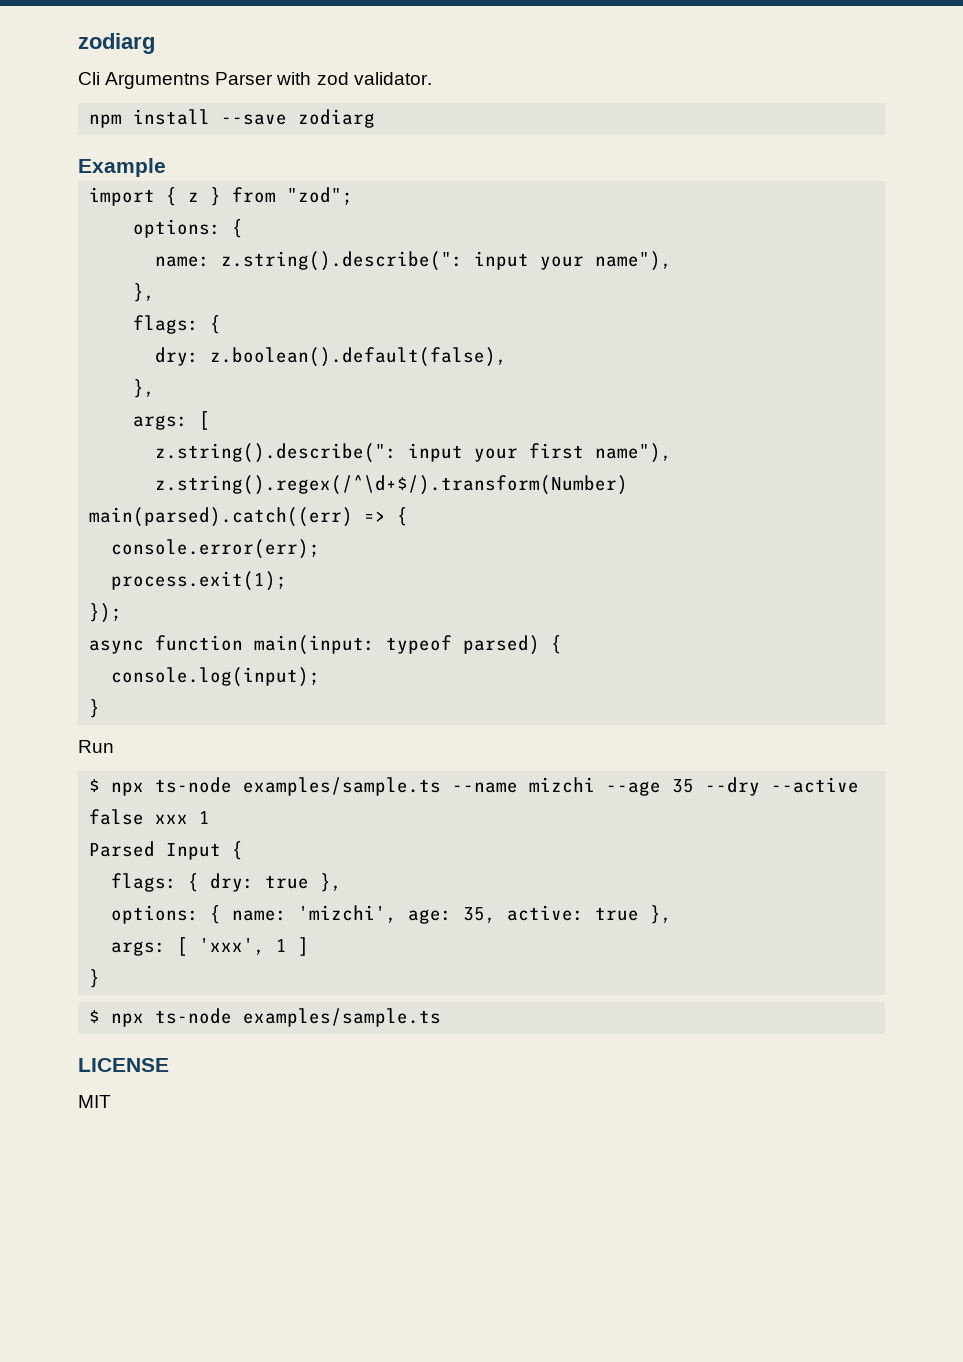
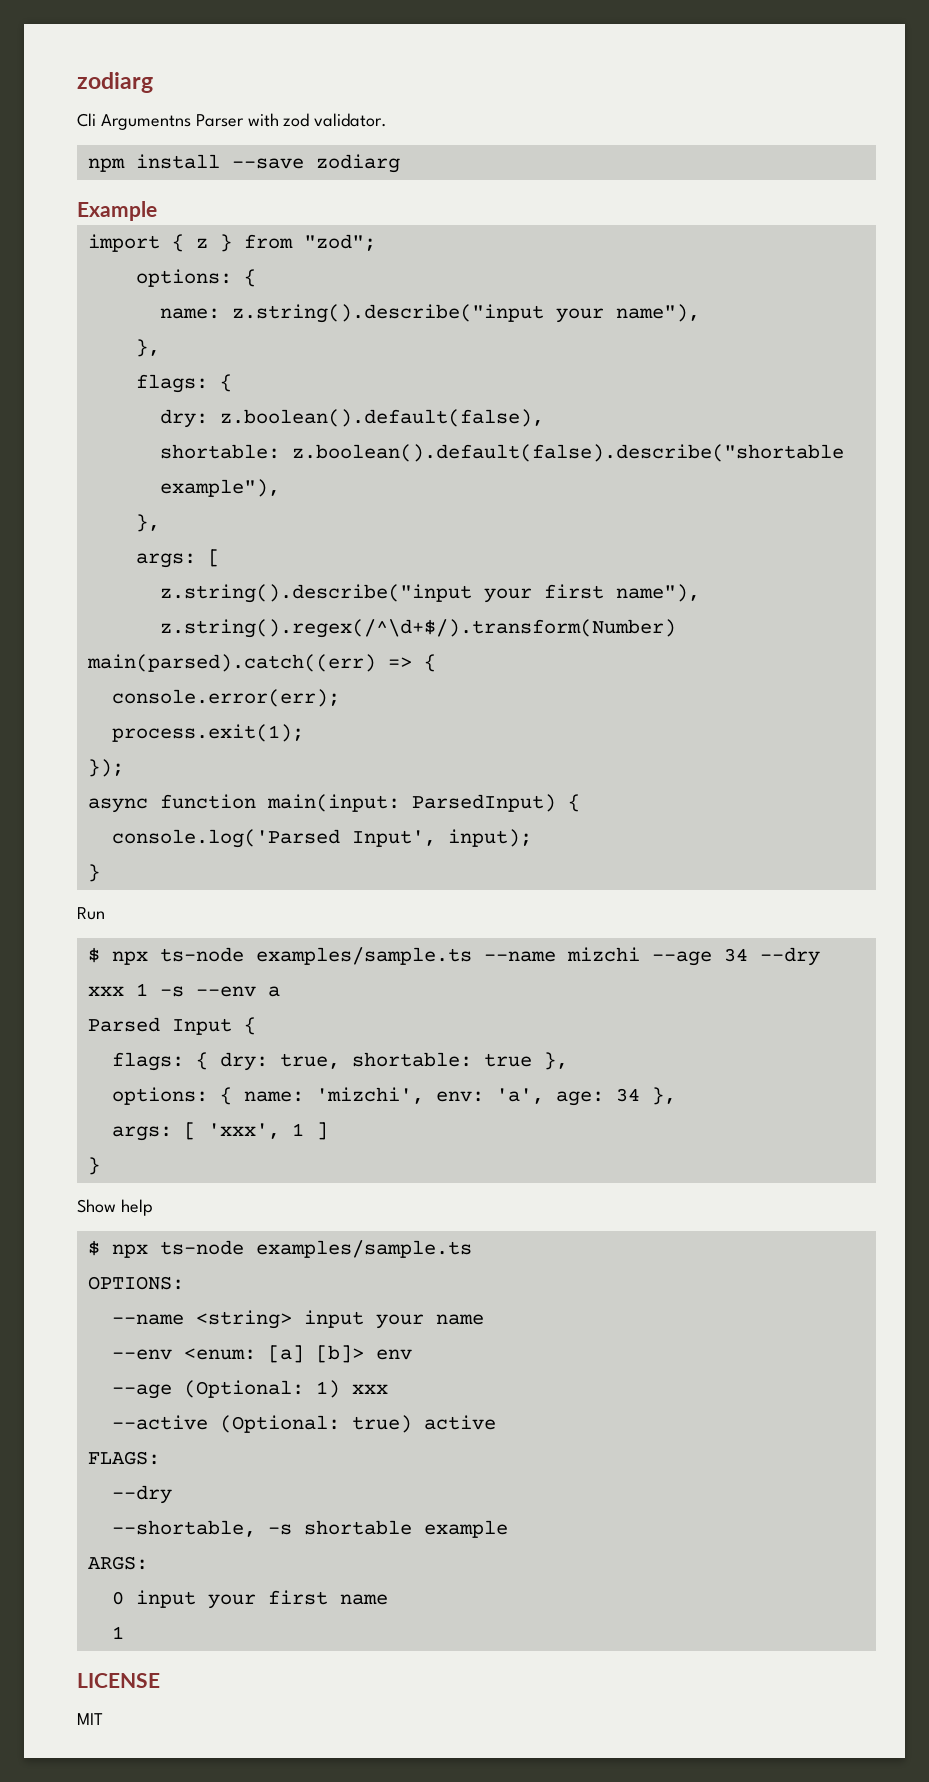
- name: z.string().describe(": input your name"),
+ name: z.string().describe("input your name"),
+ shortable: z.boolean().default(false).describe("shortable example"),
- z.string().describe(": input your first name"),
+ z.string().describe("input your first name"),
- async function main(input: typeof parsed) {
- console.log(input);
+ async function main(input: ParsedInput) {
+ console.log('Parsed Input', input);
- $ npx ts-node examples/sample.ts --name mizchi --age 35 --dry --active false xxx 1
+ $ npx ts-node examples/sample.ts --name mizchi --age 34 --dry xxx 1 -s --env a
- flags: { dry: true },
+ flags: { dry: true, shortable: true },
- options: { name: 'mizchi', age: 35, active: true },
+ options: { name: 'mizchi', env: 'a', age: 34 },
  args: [ 'xxx', 1 ]
  }
+ Show help
  $ npx ts-node examples/sample.ts
+ OPTIONS:
+ --name <string> input your name
+ --env <enum: [a] [b]> env
+ --age (Optional: 1) xxx
+ --active (Optional: true) active
+ FLAGS:
+ --dry
+ --shortable, -s shortable example
+ ARGS:
+ 0 input your first name
+ 1

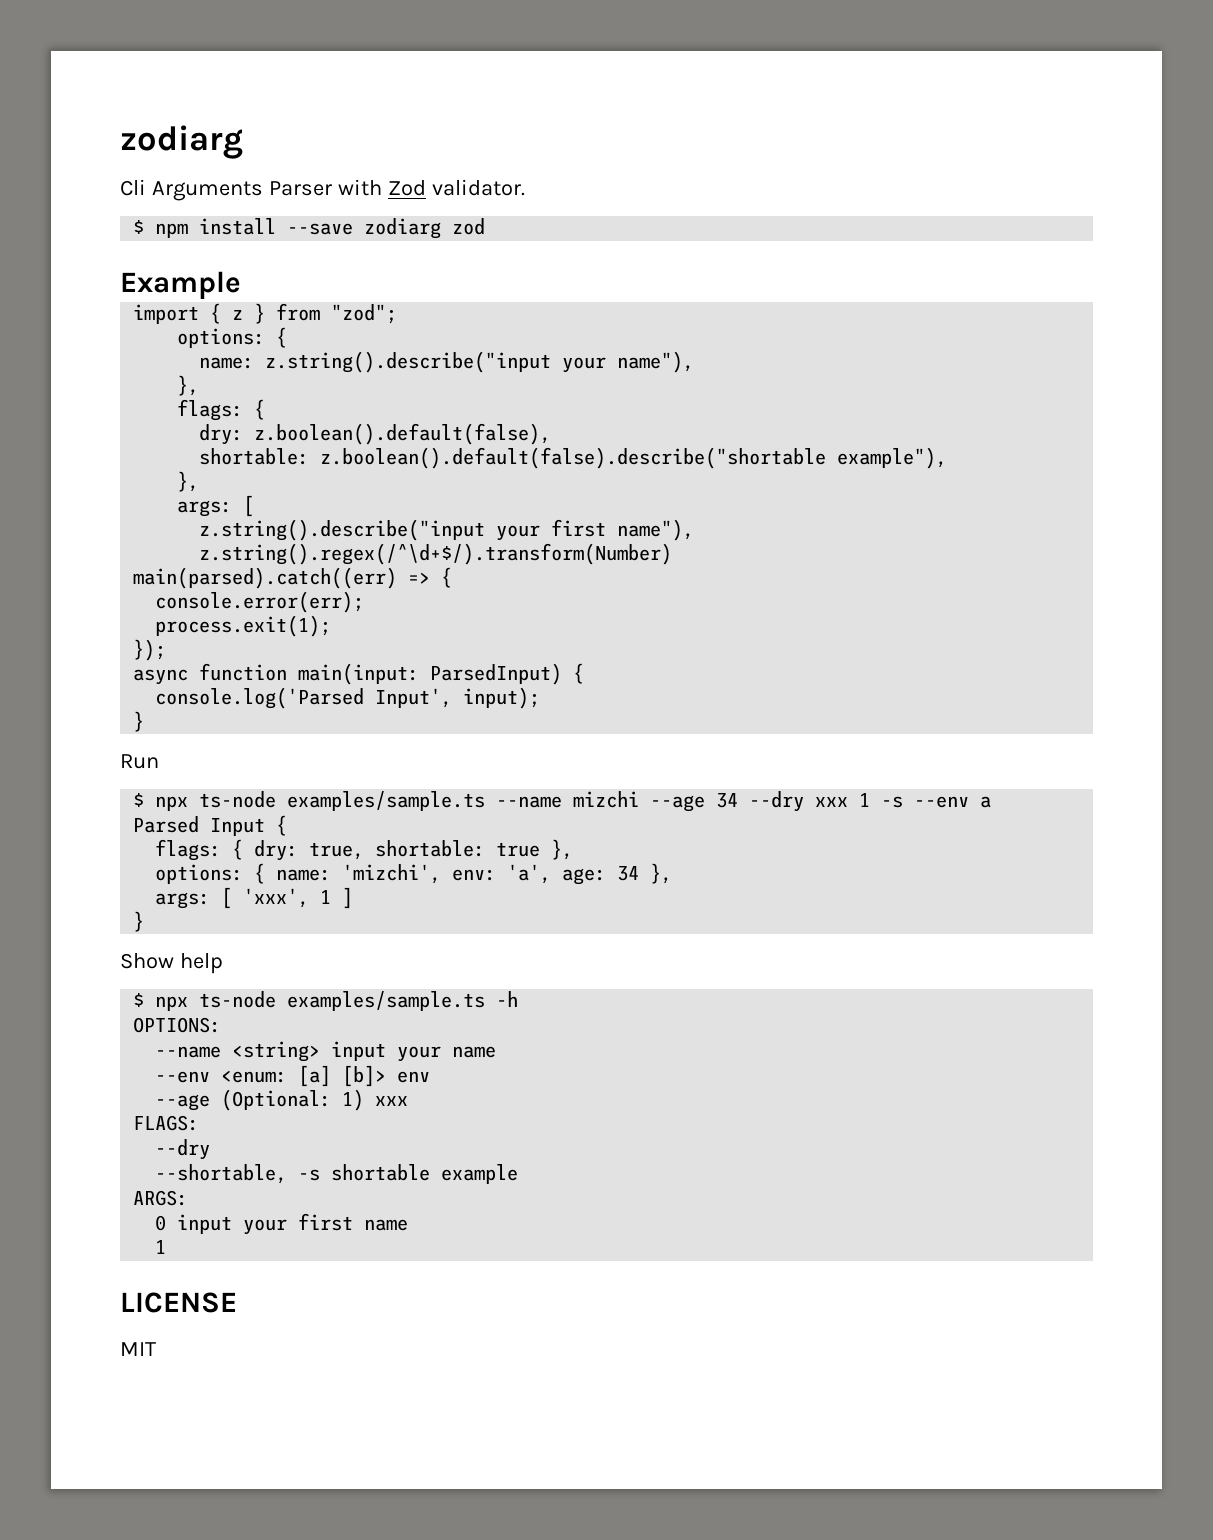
- Cli Argumentns Parser with zod validator.
+ Cli Arguments Parser with Zod validator.
- npm install --save zodiarg
+ $ npm install --save zodiarg zod
  Show help
- $ npx ts-node examples/sample.ts
+ $ npx ts-node examples/sample.ts -h
- --active (Optional: true) active

